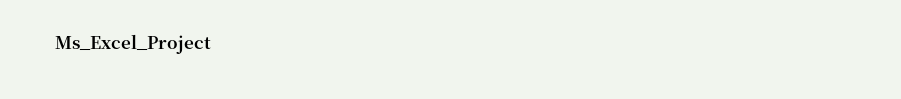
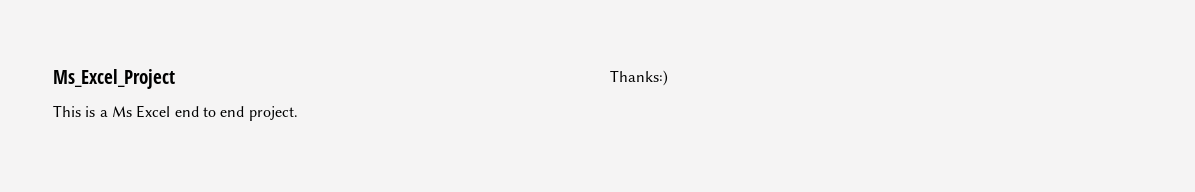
+ This is a Ms Excel end to end project.
+ Thanks:)

